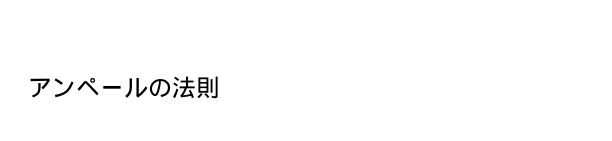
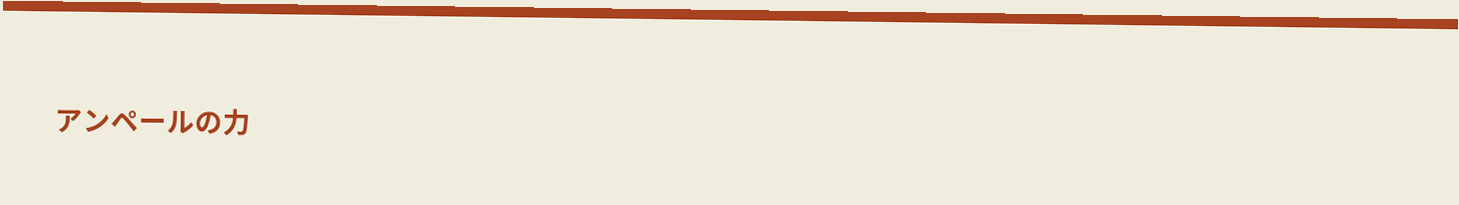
- アンペールの法則
+ アンペールの力

